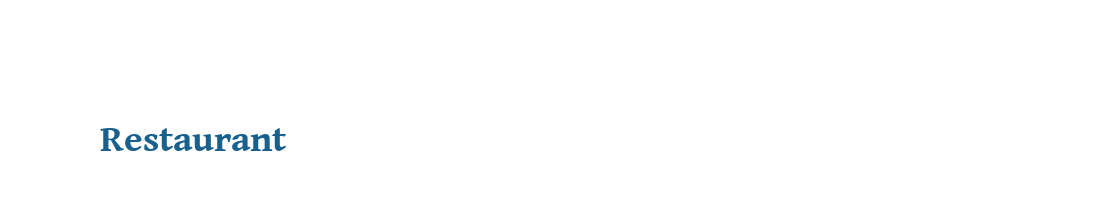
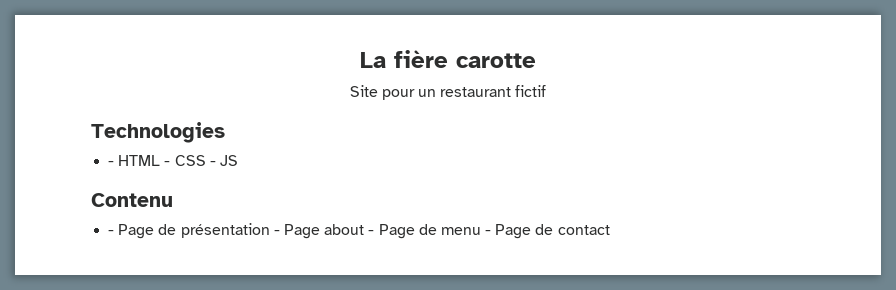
- Restaurant
+ La fière carotte
+ Site pour un restaurant fictif
+ Technologies
+ - HTML - CSS - JS
+ Contenu
+ - Page de présentation - Page about - Page de menu - Page de contact

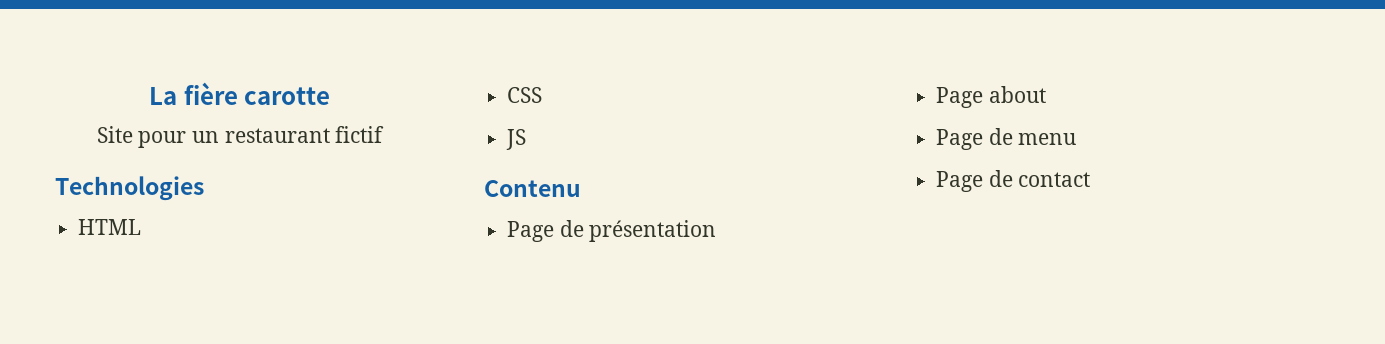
- - HTML - CSS - JS
+ HTML
+ CSS
+ JS
- - Page de présentation - Page about - Page de menu - Page de contact
+ Page de présentation
+ Page about
+ Page de menu
+ Page de contact

